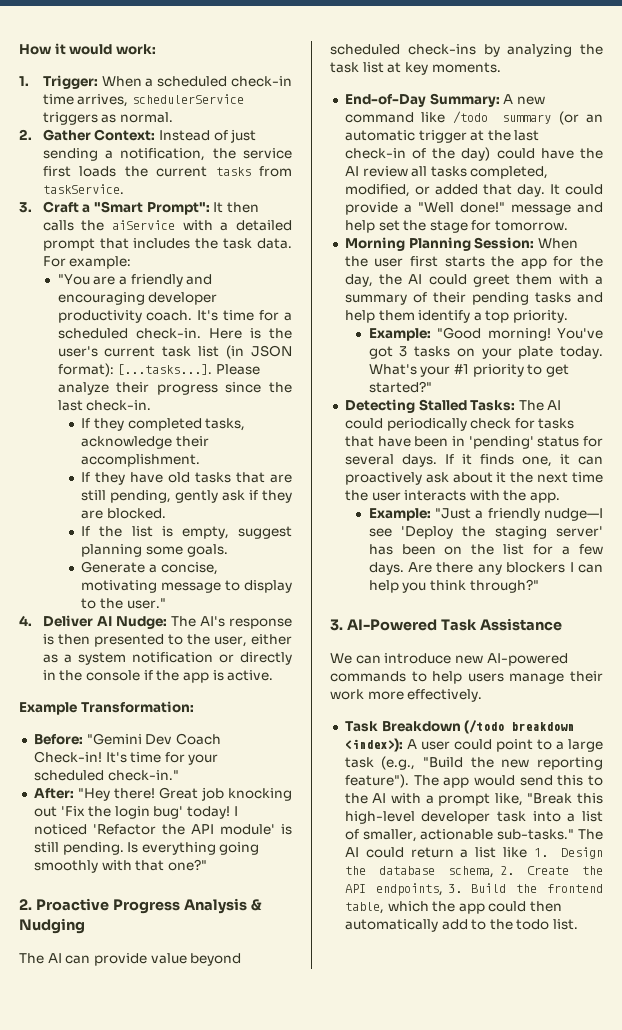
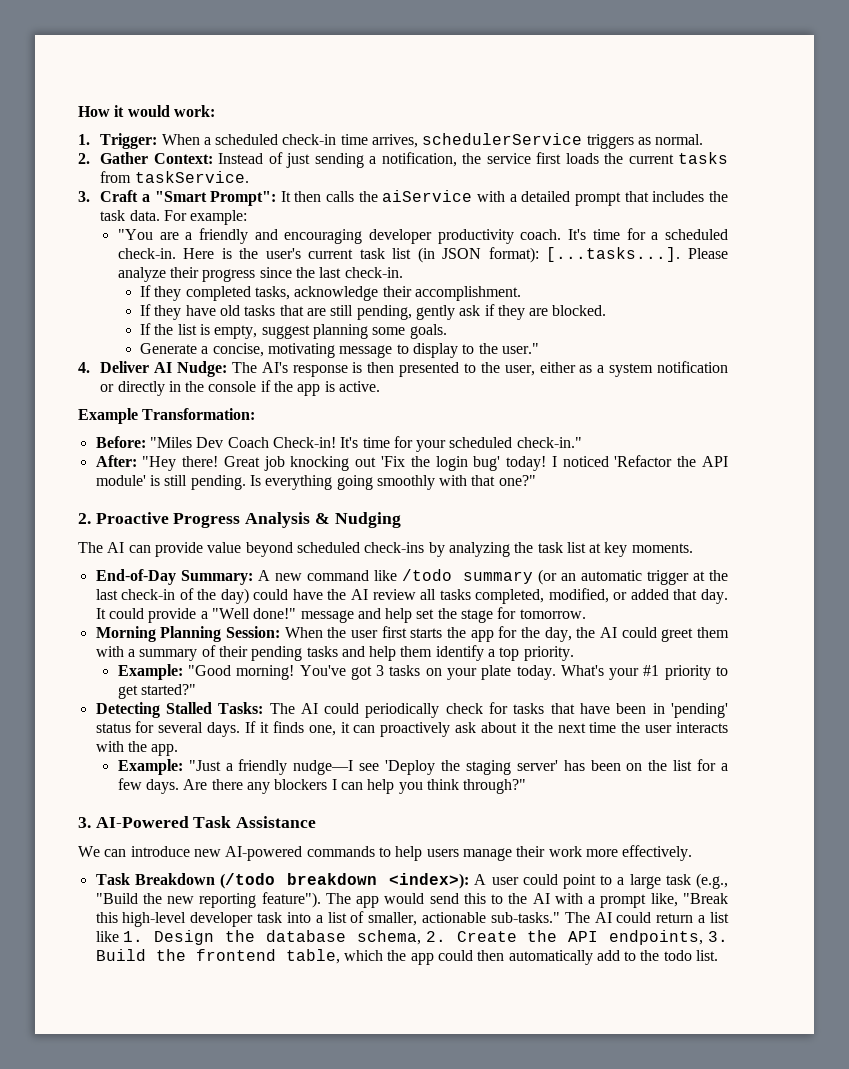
- Before: "Gemini Dev Coach Check-in!
+ Before: "Miles Dev Coach Check-in!

